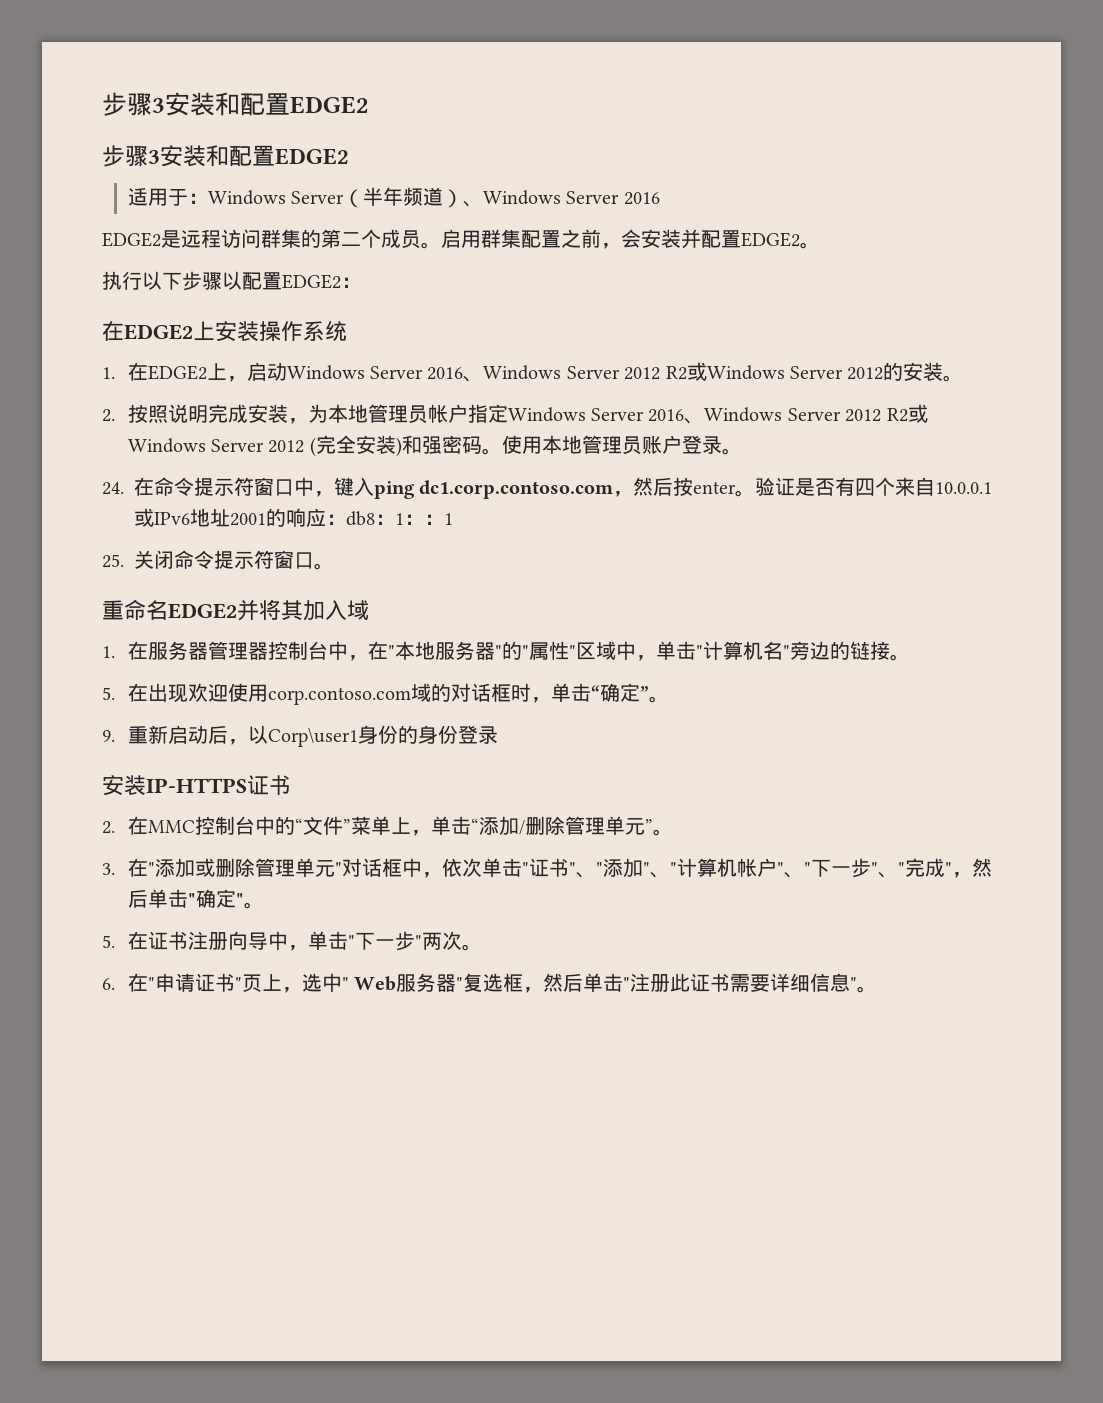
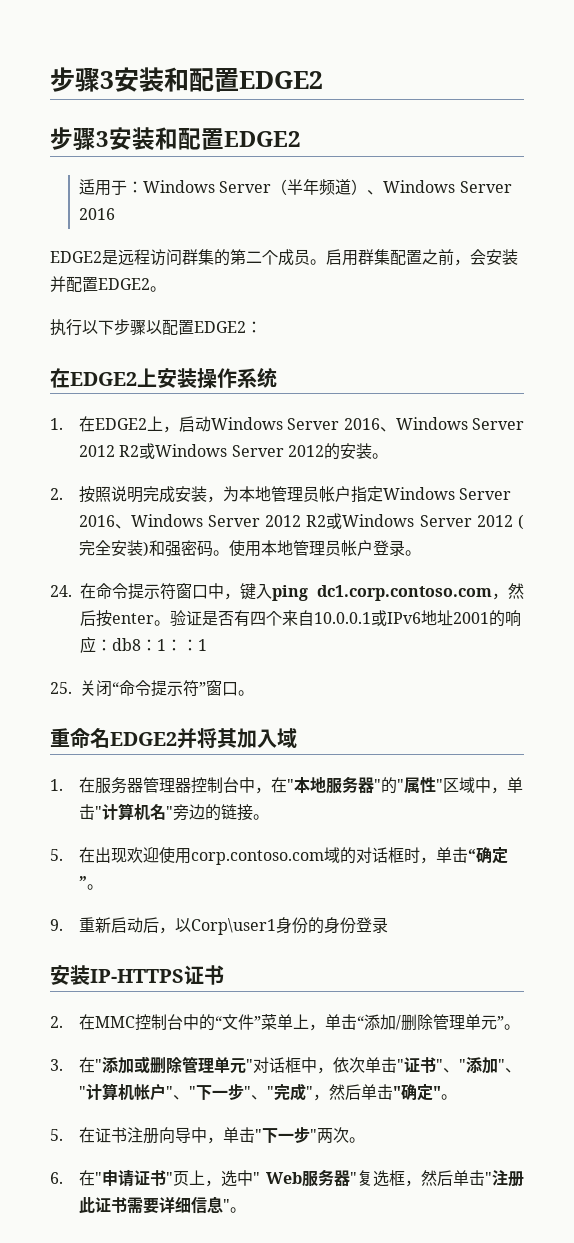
- 使用本地管理员账户登录。
+ 使用本地管理员帐户登录。
- 25.关闭命令提示符窗口。
+ 25.关闭“命令提示符”窗口。

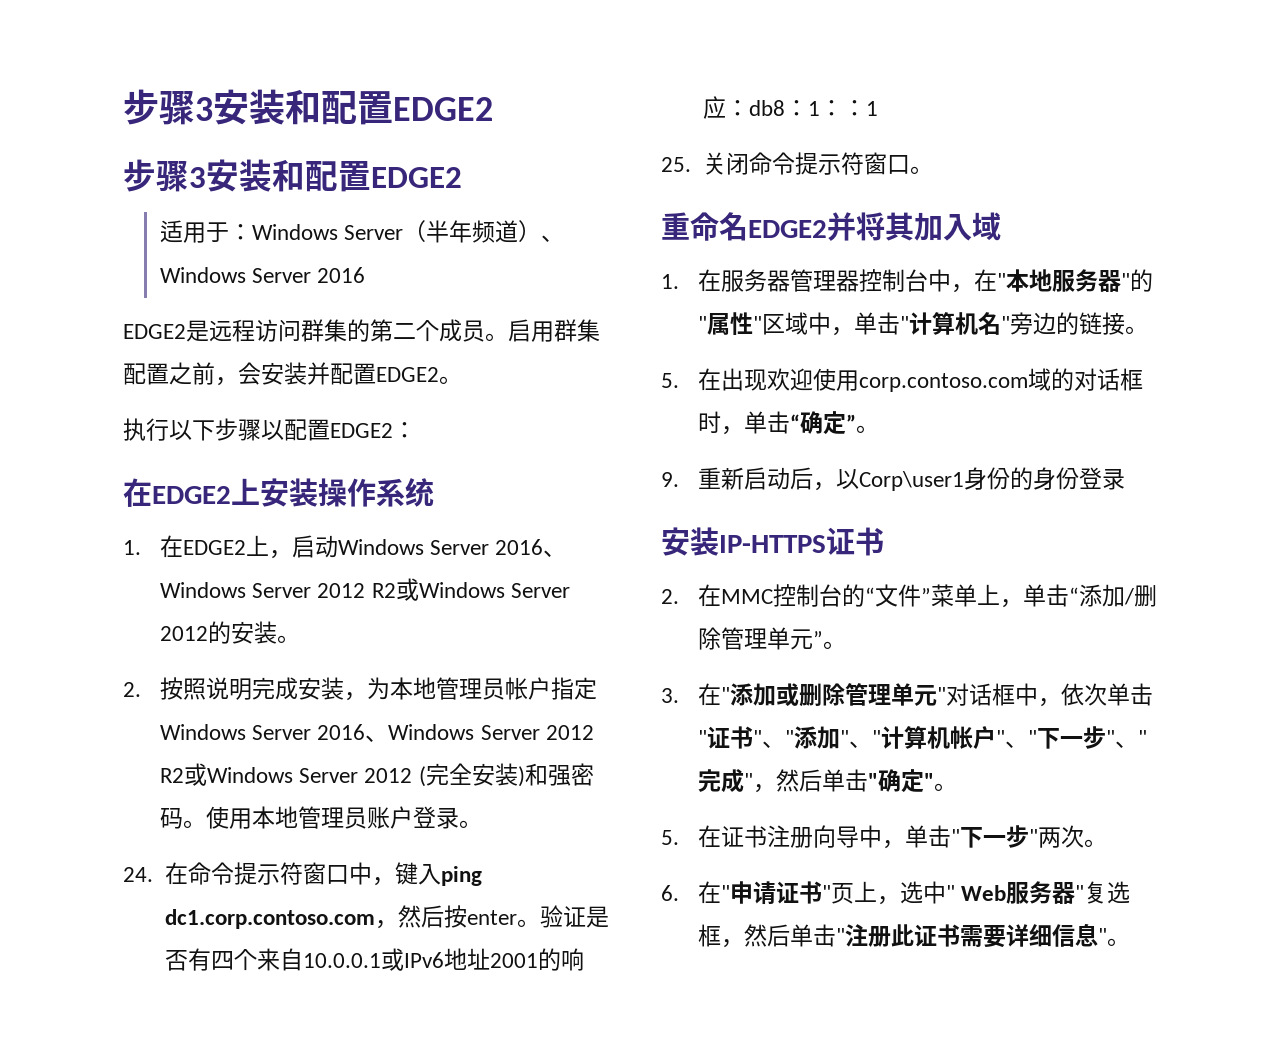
- 使用本地管理员帐户登录。
+ 使用本地管理员账户登录。
- 25.关闭“命令提示符”窗口。
+ 25.关闭命令提示符窗口。
- 2.在MMC控制台中的“文件”菜单上，单击“添加/删除管理单元”。
+ 2.在MMC控制台的“文件”菜单上，单击“添加/删除管理单元”。

